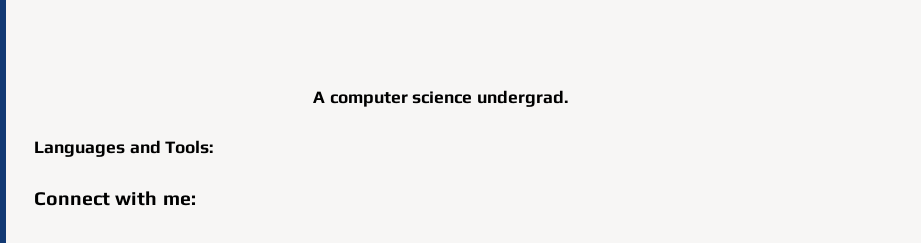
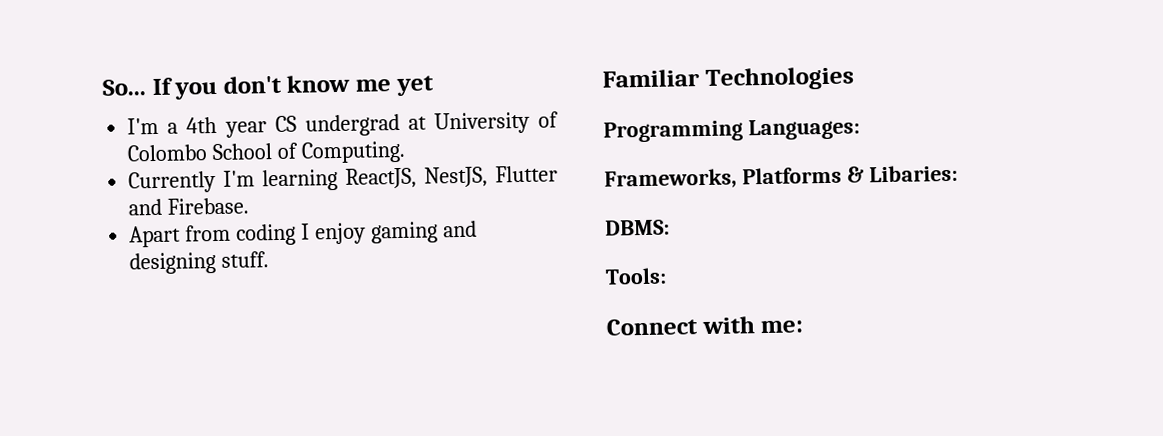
- A computer science undergrad.
- Languages and Tools:
+ So... If you don't know me yet
+ I'm a 4th year CS undergrad at University of Colombo School of Computing.
+ Currently I'm learning ReactJS, NestJS, Flutter and Firebase.
+ Apart from coding I enjoy gaming and designing stuff.
+ Familiar Technologies
+ Programming Languages:
+ Frameworks, Platforms & Libaries:
+ DBMS:
+ Tools:

